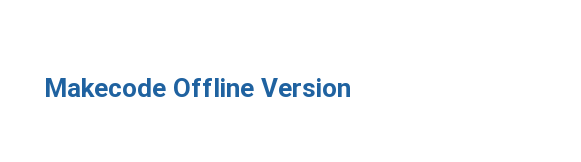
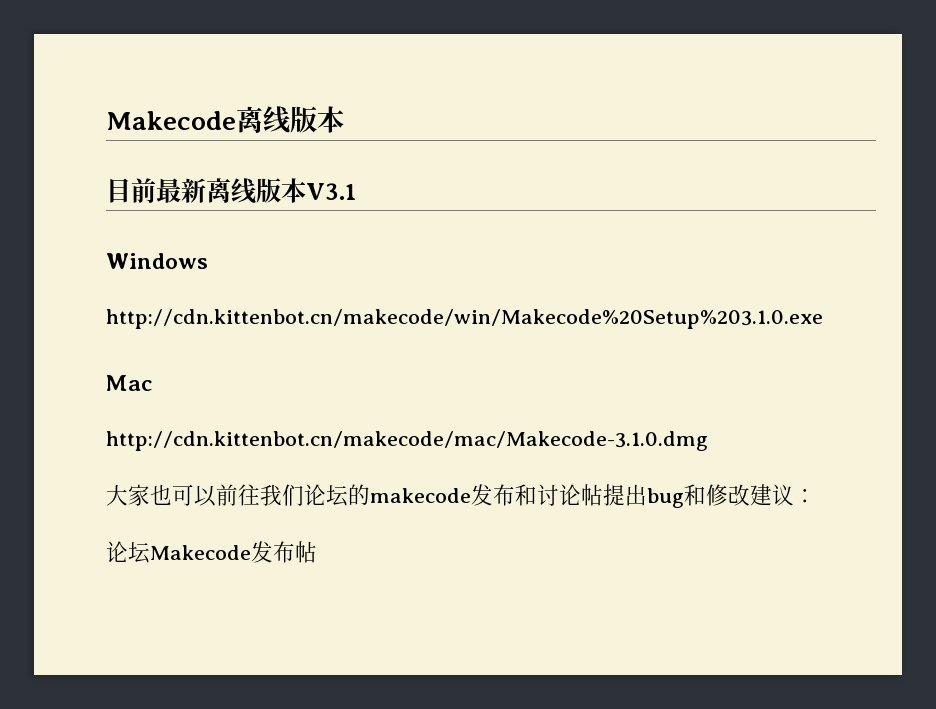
- Makecode Offline Version
+ Makecode离线版本
+ 目前最新离线版本V3.1
+ Windows
+ http://cdn.kittenbot.cn/makecode/win/Makecode%20Setup%203.1.0.exe
+ Mac
+ http://cdn.kittenbot.cn/makecode/mac/Makecode-3.1.0.dmg
+ 大家也可以前往我们论坛的makecode发布和讨论帖提出bug和修改建议：
+ 论坛Makecode发布帖

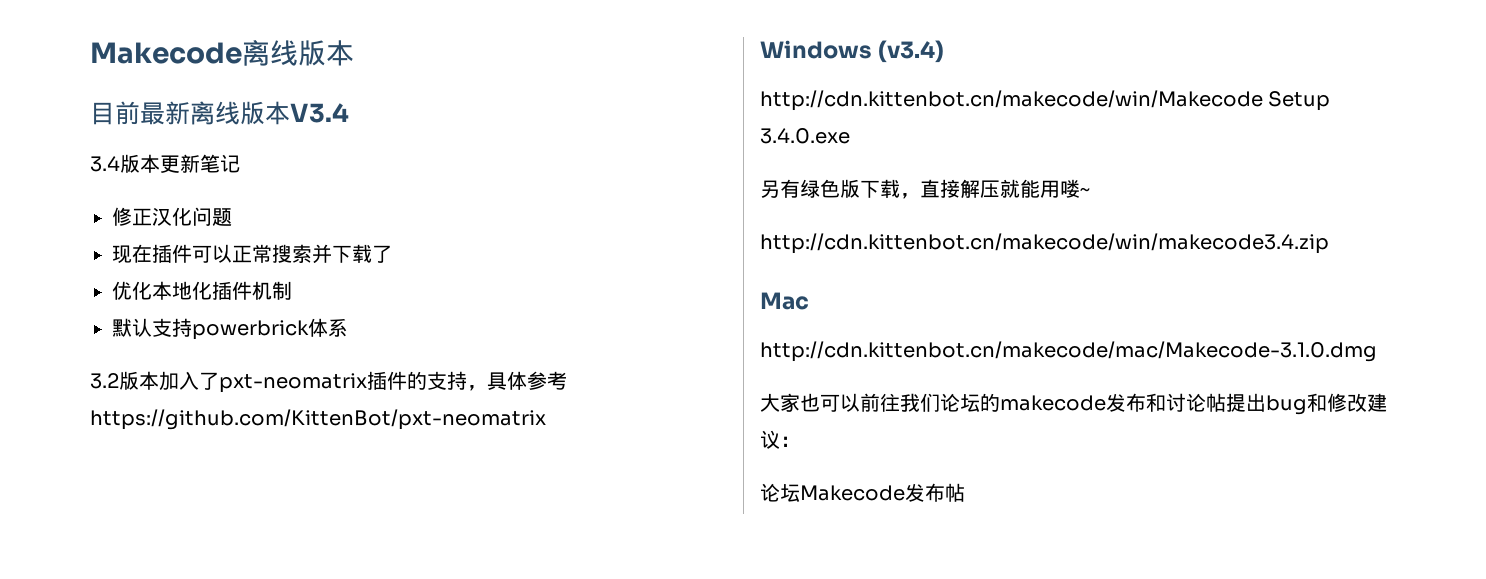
- 目前最新离线版本V3.1
- Windows
- http://cdn.kittenbot.cn/makecode/win/Makecode%20Setup%203.1.0.exe
+ 目前最新离线版本V3.4
+ 3.4版本更新笔记
+ 修正汉化问题
+ 现在插件可以正常搜索并下载了
+ 优化本地化插件机制
+ 默认支持powerbrick体系
+ 3.2版本加入了pxt-neomatrix插件的支持，具体参考https://github.com/KittenBot/pxt-neomatrix
+ Windows (v3.4)
+ http://cdn.kittenbot.cn/makecode/win/Makecode Setup 3.4.0.exe
+ 另有绿色版下载，直接解压就能用喽~
+ http://cdn.kittenbot.cn/makecode/win/makecode3.4.zip

